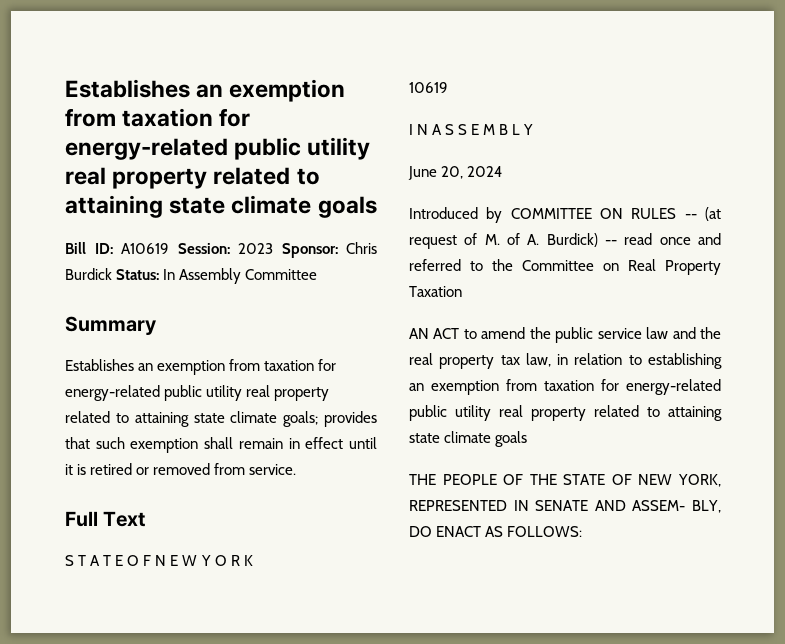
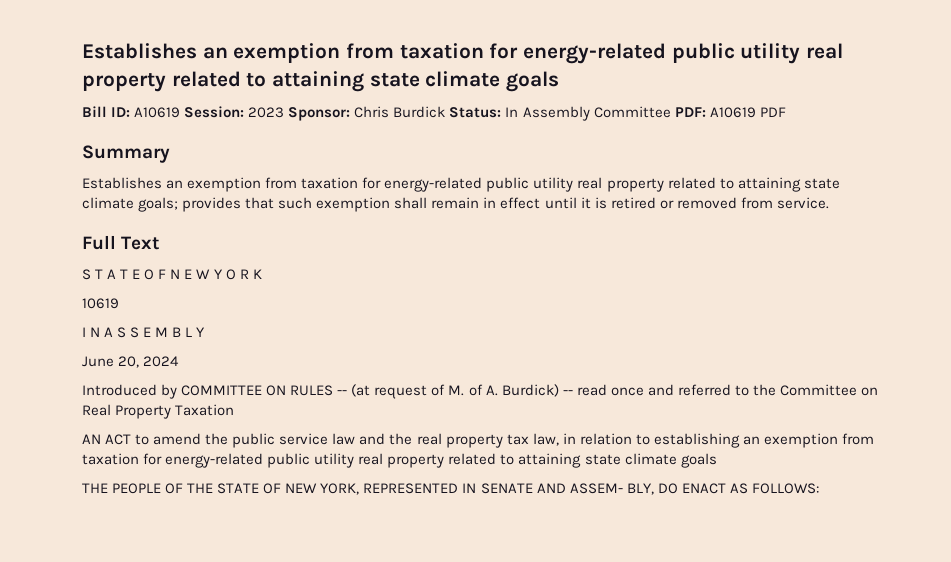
- Bill ID: A10619 Session: 2023 Sponsor: Chris Burdick Status: In Assembly Committee
+ Bill ID: A10619 Session: 2023 Sponsor: Chris Burdick Status: In Assembly Committee PDF: A10619 PDF

